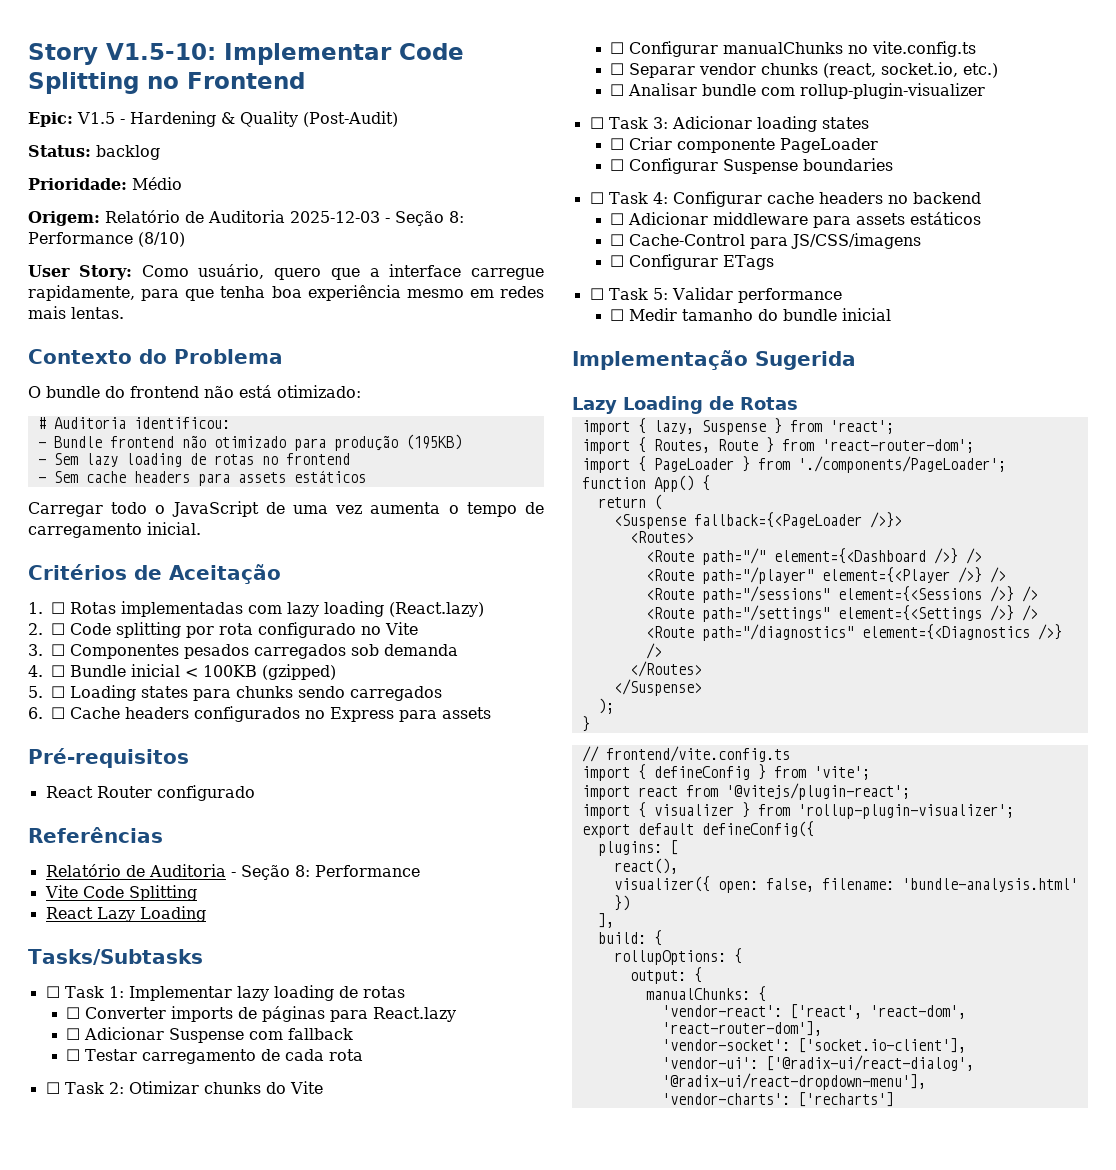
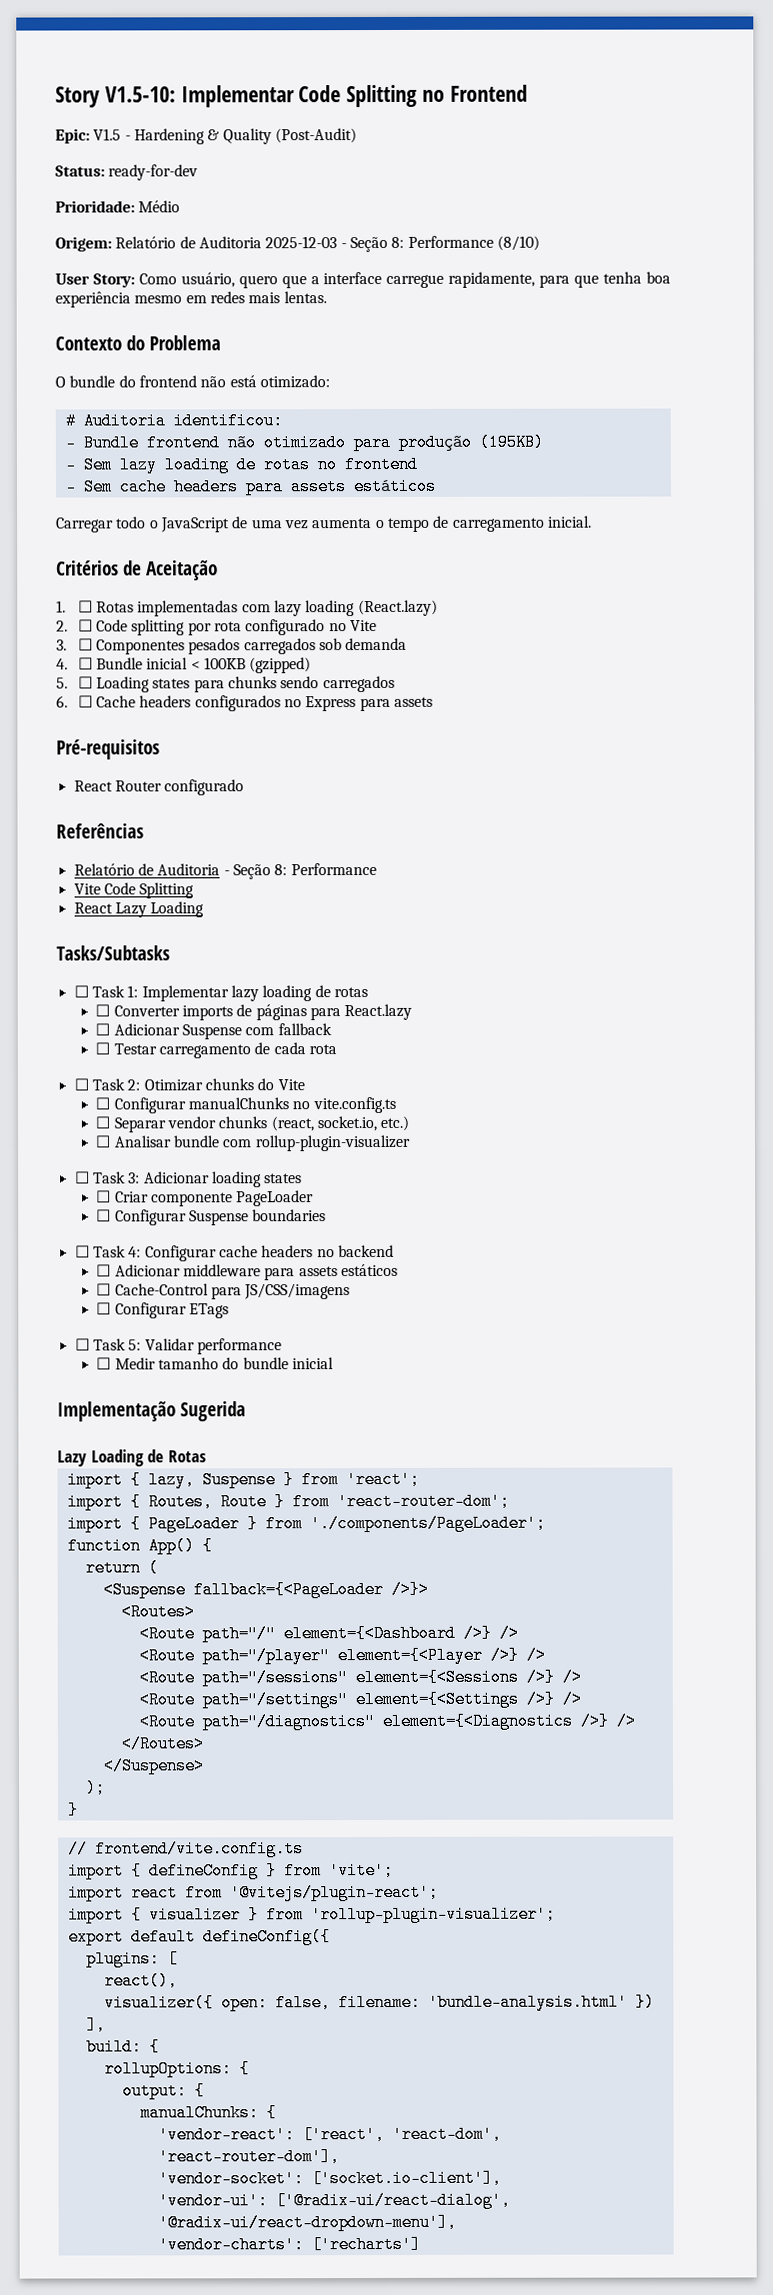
- Status: backlog
+ Status: ready-for-dev

